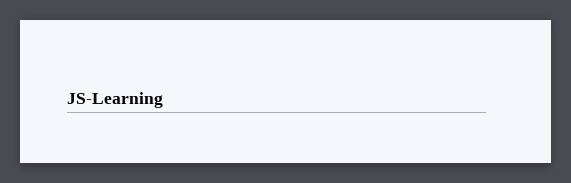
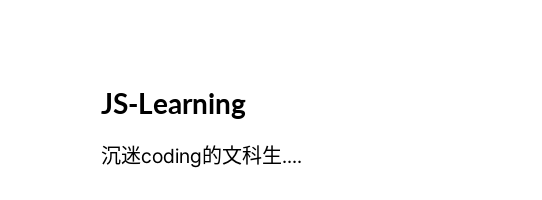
+ 沉迷coding的文科生....

